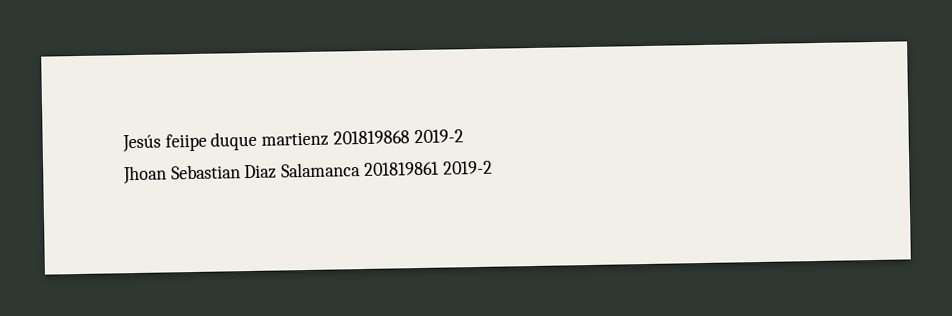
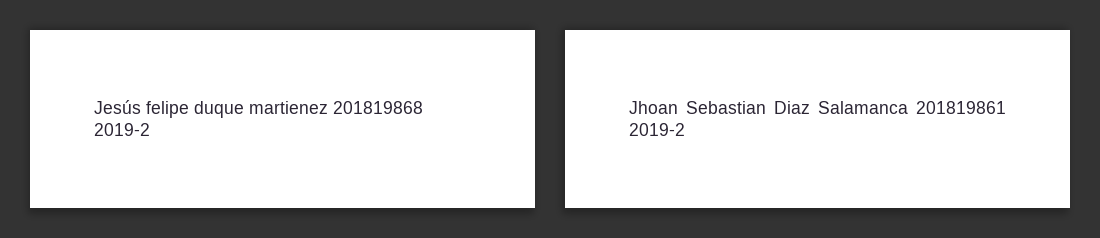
- Jesús feiipe duque martienz 201819868 2019-2
+ Jesús felipe duque martienez 201819868 2019-2

